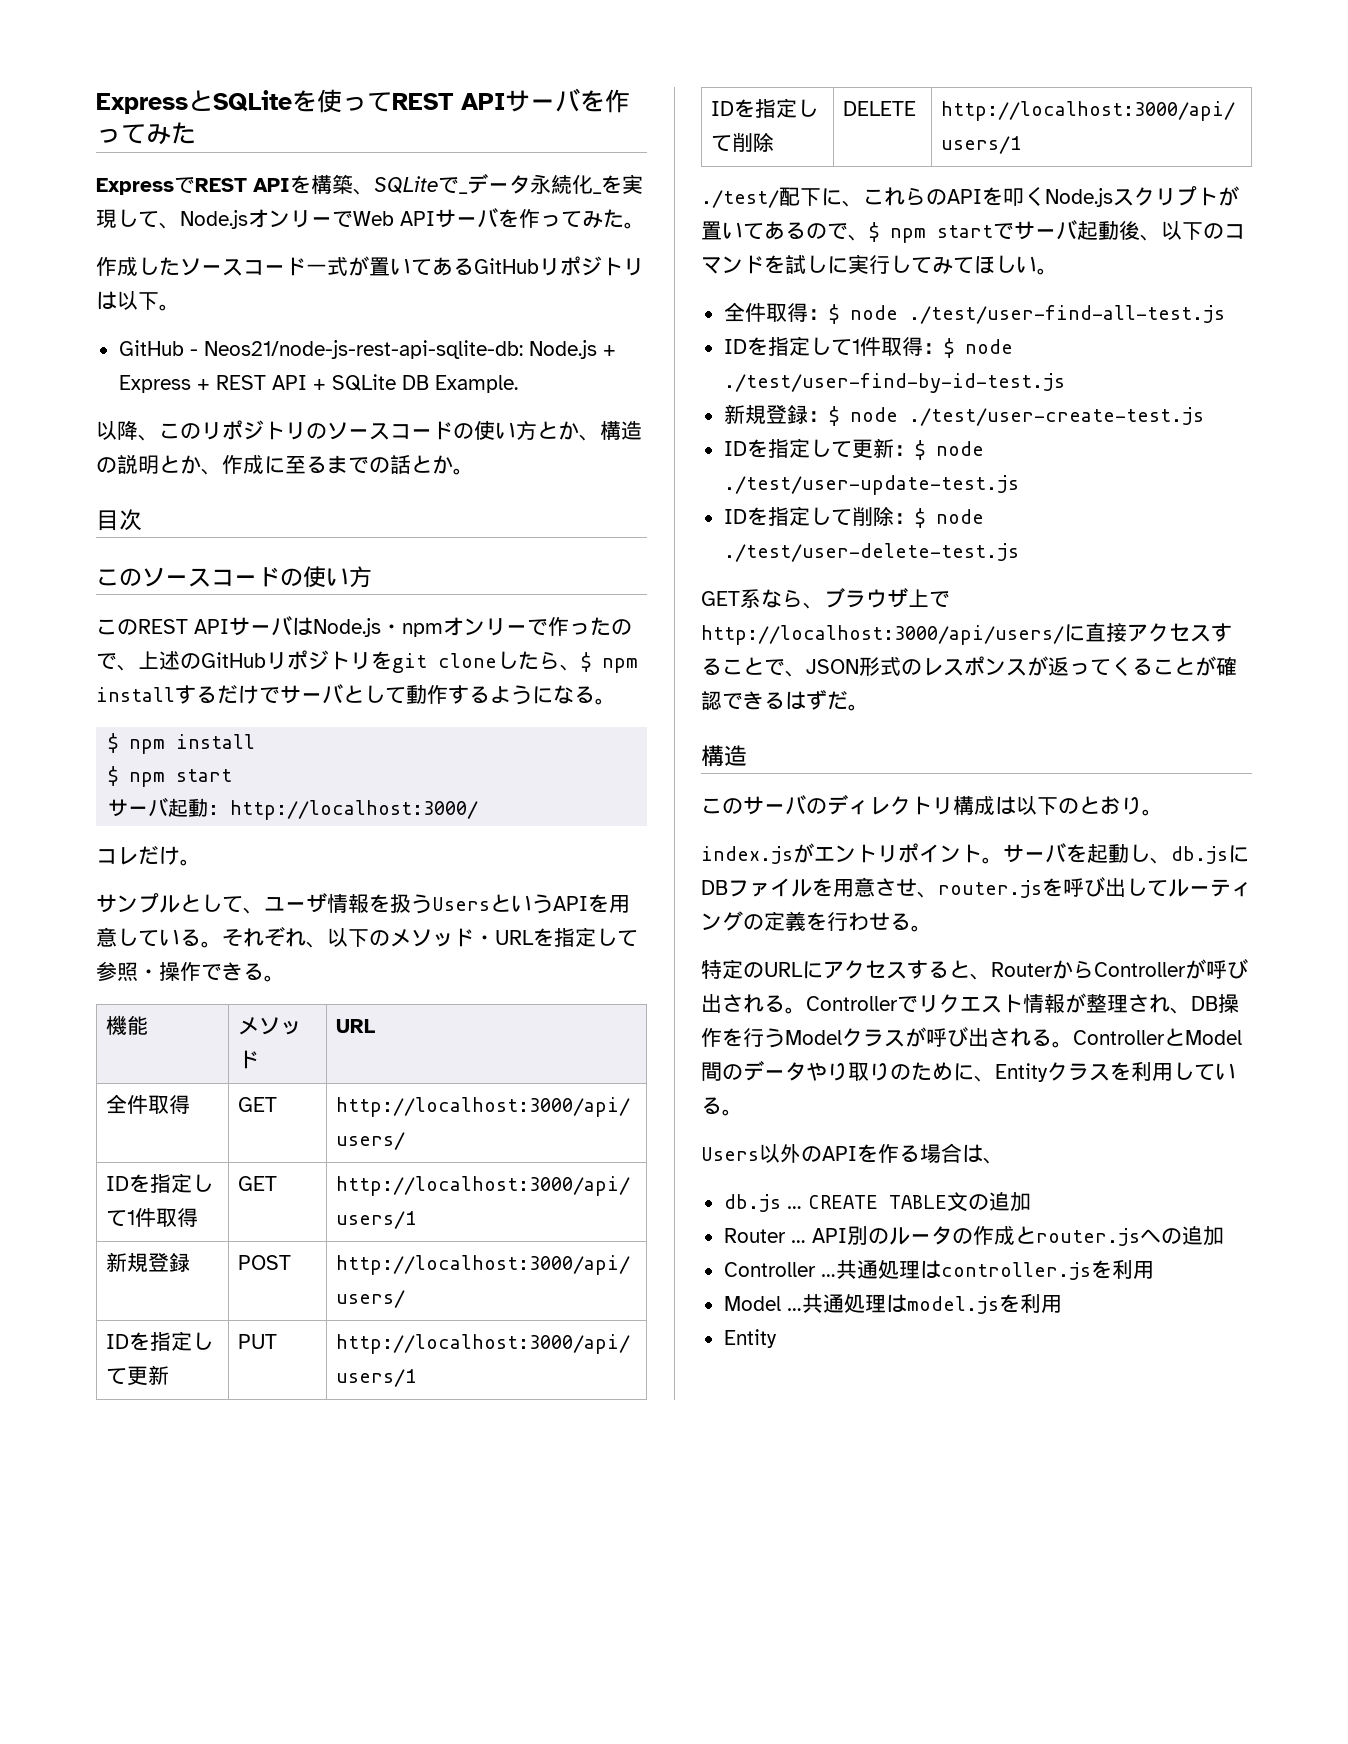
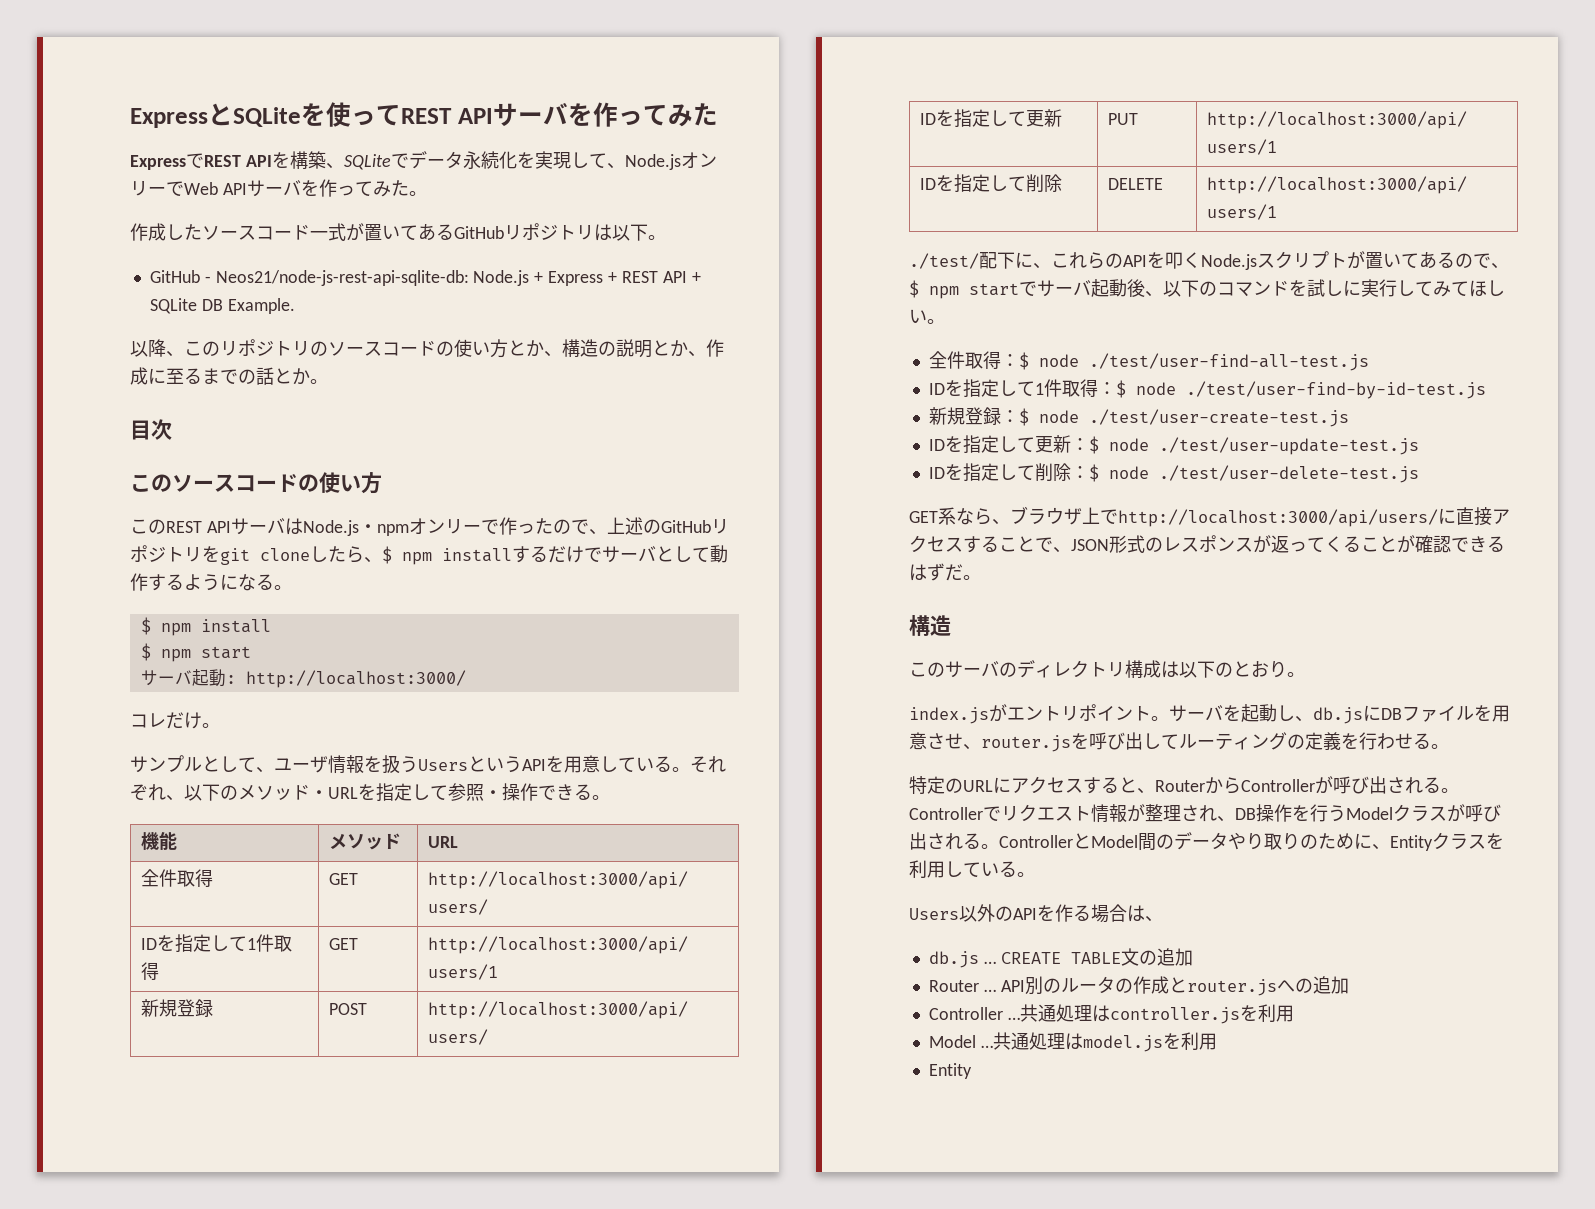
- ExpressでREST APIを構築、SQLiteで_データ永続化_を実現して、Node.jsオンリーでWeb APIサーバを作ってみた。
+ ExpressでREST APIを構築、SQLiteでデータ永続化を実現して、Node.jsオンリーでWeb APIサーバを作ってみた。

